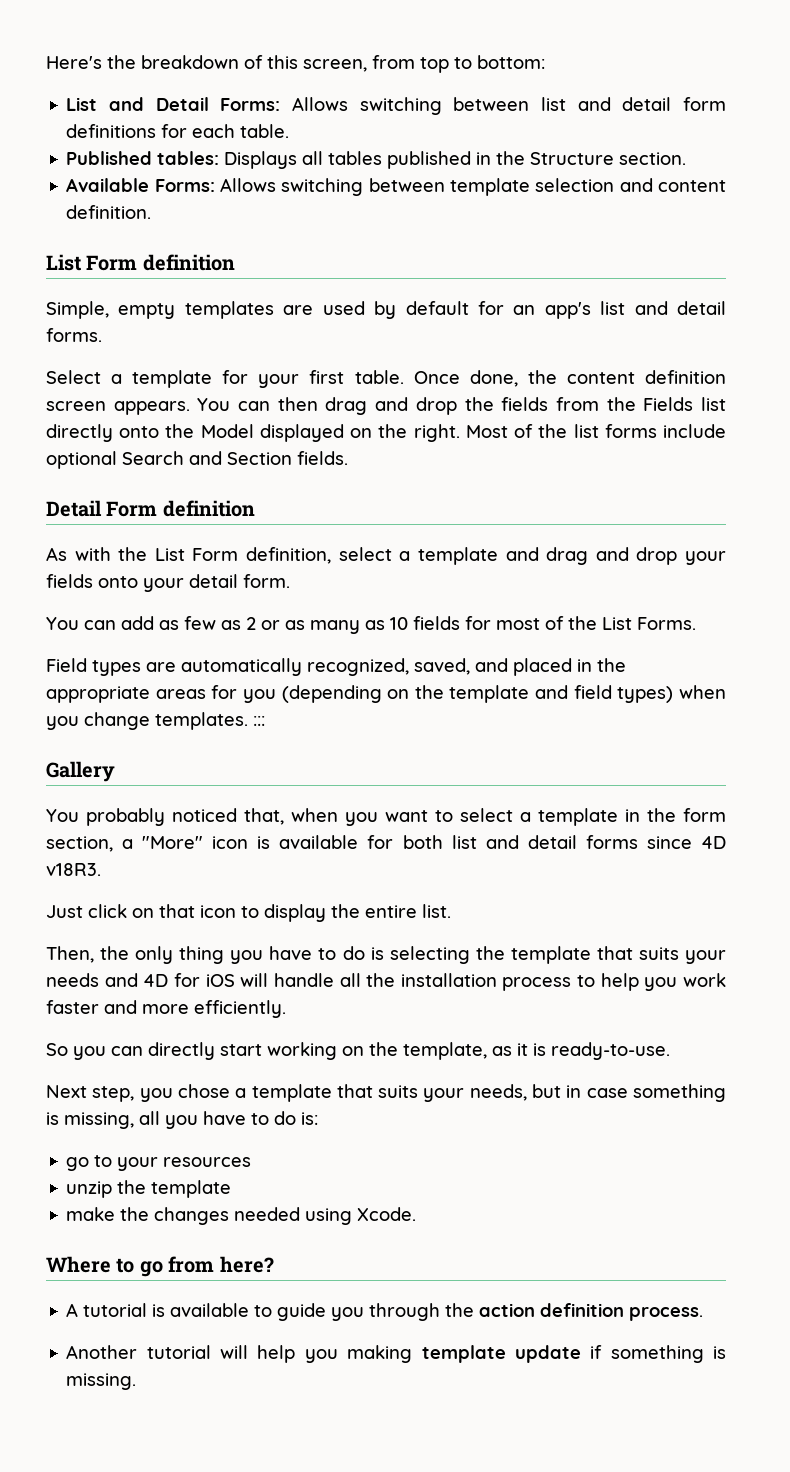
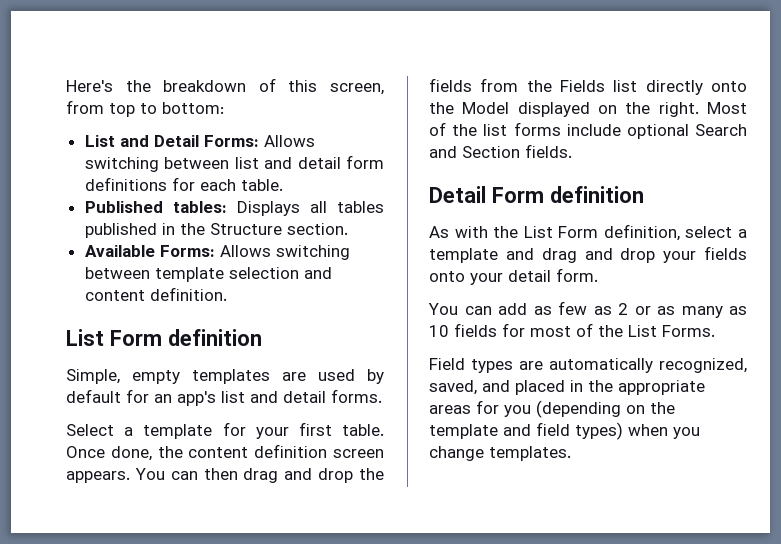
- Field types are automatically recognized, saved, and placed in the appropriate areas for you (depending on the template and field types) when you change templates. :::
- Gallery
- You probably noticed that, when you want to select a template in the form section, a "More" icon is available for both list and detail forms since 4D v18R3.
- Just click on that icon to display the entire list.
- Then, the only thing you have to do is selecting the template that suits your needs and 4D for iOS will handle all the installation process to help you work faster and more efficiently.
- So you can directly start working on the template, as it is ready-to-use.
- Next step, you chose a template that suits your needs, but in case something is missing, all you have to do is:
- go to your resources
- unzip the template
- make the changes needed using Xcode.
- Where to go from here?
- A tutorial is available to guide you through the action definition process.
- Another tutorial will help you making template update if something is missing.
+ Field types are automatically recognized, saved, and placed in the appropriate areas for you (depending on the template and field types) when you change templates.

